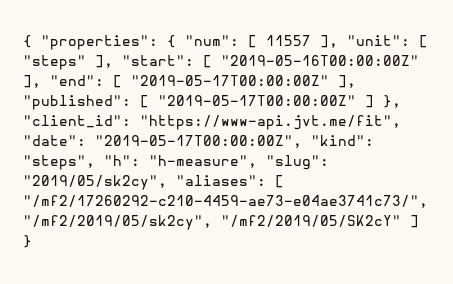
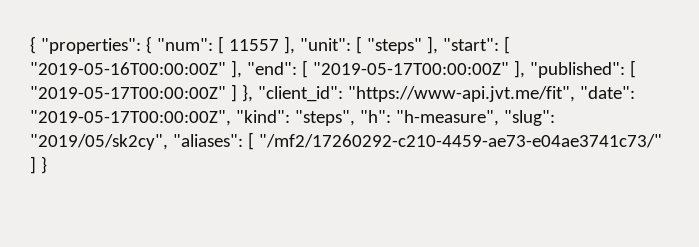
- { "properties": { "num": [ 11557 ], "unit": [ "steps" ], "start": [ "2019-05-16T00:00:00Z" ], "end": [ "2019-05-17T00:00:00Z" ], "published": [ "2019-05-17T00:00:00Z" ] }, "client_id": "https://www-api.jvt.me/fit", "date": "2019-05-17T00:00:00Z", "kind": "steps", "h": "h-measure", "slug": "2019/05/sk2cy", "aliases": [ "/mf2/17260292-c210-4459-ae73-e04ae3741c73/", "/mf2/2019/05/sk2cy", "/mf2/2019/05/SK2cY" ] }
+ { "properties": { "num": [ 11557 ], "unit": [ "steps" ], "start": [ "2019-05-16T00:00:00Z" ], "end": [ "2019-05-17T00:00:00Z" ], "published": [ "2019-05-17T00:00:00Z" ] }, "client_id": "https://www-api.jvt.me/fit", "date": "2019-05-17T00:00:00Z", "kind": "steps", "h": "h-measure", "slug": "2019/05/sk2cy", "aliases": [ "/mf2/17260292-c210-4459-ae73-e04ae3741c73/" ] }

